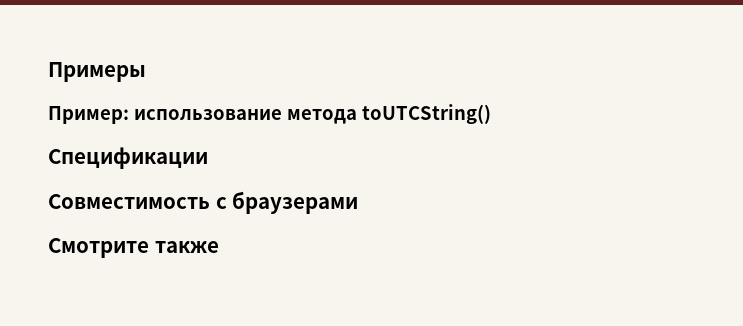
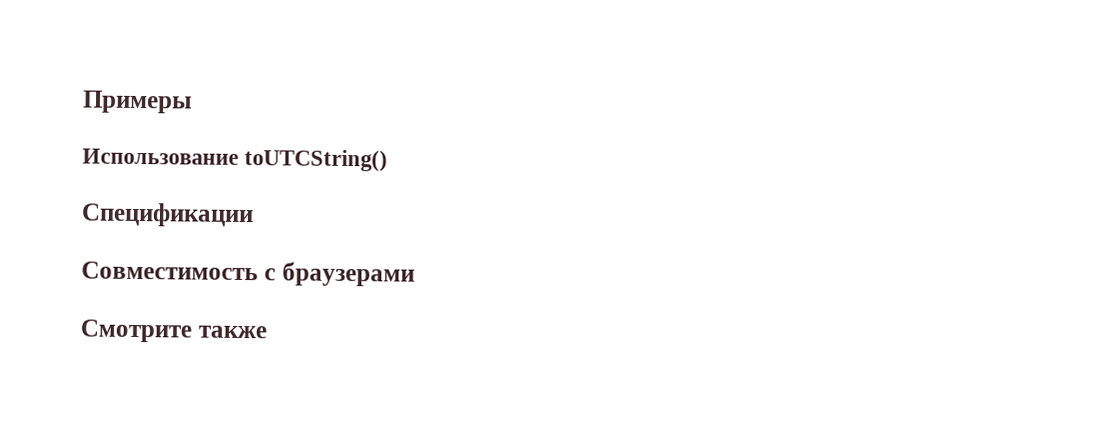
- Пример: использование метода toUTCString()
+ Использование toUTCString()

